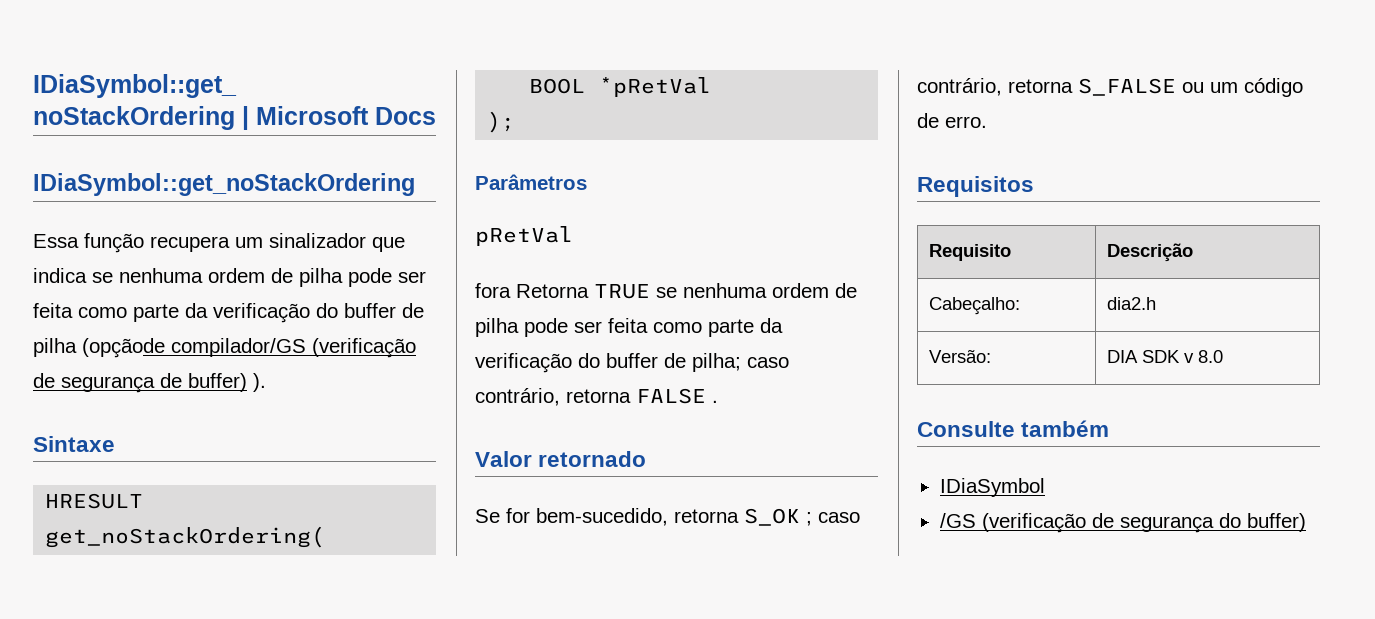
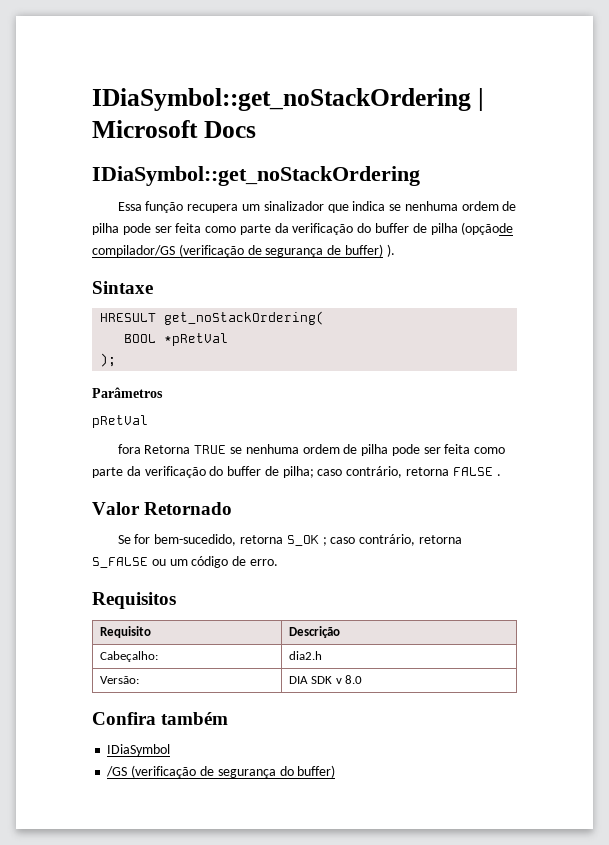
- Valor retornado
+ Valor Retornado
- Consulte também
+ Confira também

